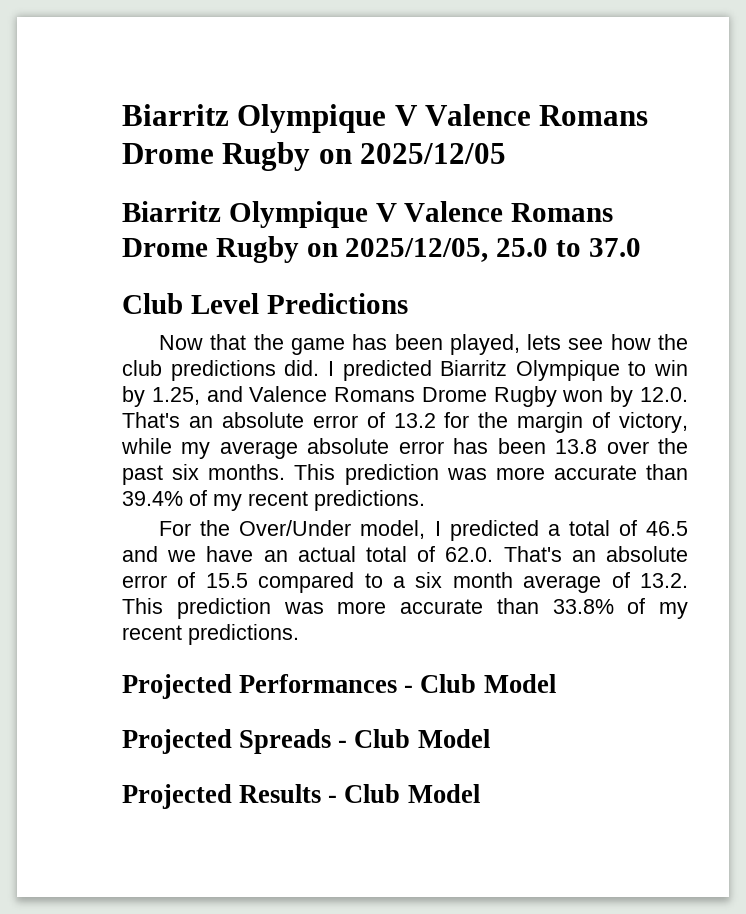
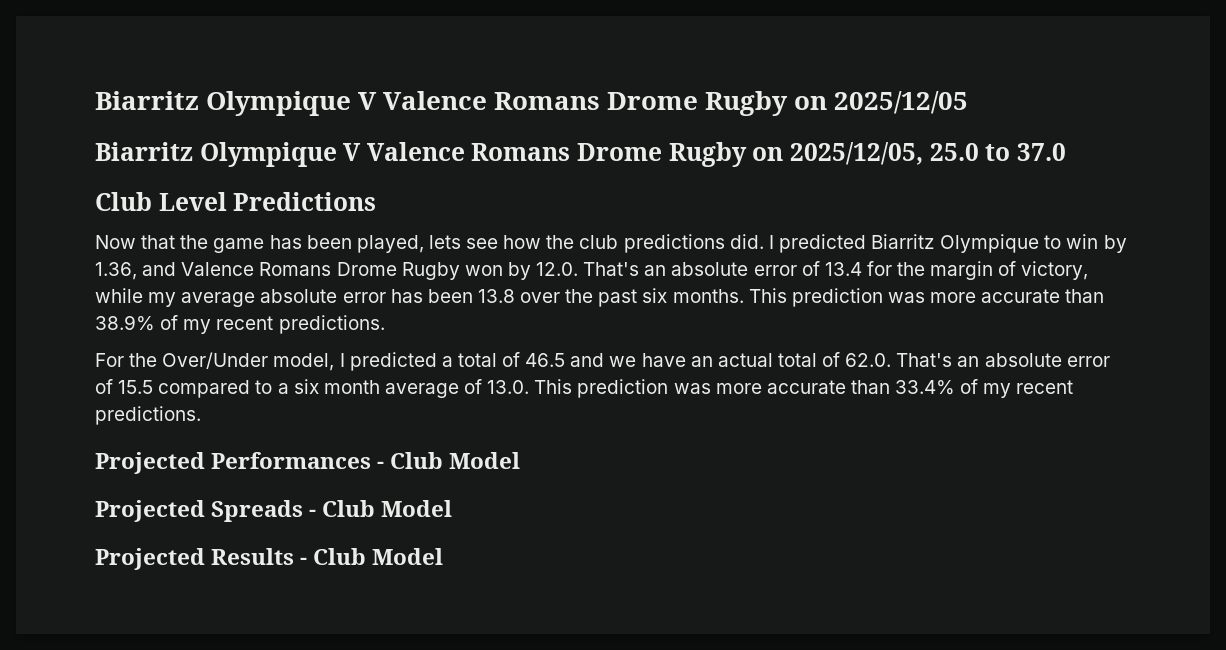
- I predicted Biarritz Olympique to win by 1.25, and Valence Romans Drome Rugby won by 12.0. That's an absolute error of 13.2 for the margin of victory, while my average absolute error has been 13.8 over the past six months.
+ I predicted Biarritz Olympique to win by 1.36, and Valence Romans Drome Rugby won by 12.0. That's an absolute error of 13.4 for the margin of victory, while my average absolute error has been 13.8 over the past six months.
- This prediction was more accurate than 39.4% of my recent predictions.
+ This prediction was more accurate than 38.9% of my recent predictions.
- For the Over/Under model, I predicted a total of 46.5 and we have an actual total of 62.0. That's an absolute error of 15.5 compared to a six month average of 13.2. This prediction was more accurate than 33.8% of my recent predictions.
+ For the Over/Under model, I predicted a total of 46.5 and we have an actual total of 62.0. That's an absolute error of 15.5 compared to a six month average of 13.0. This prediction was more accurate than 33.4% of my recent predictions.

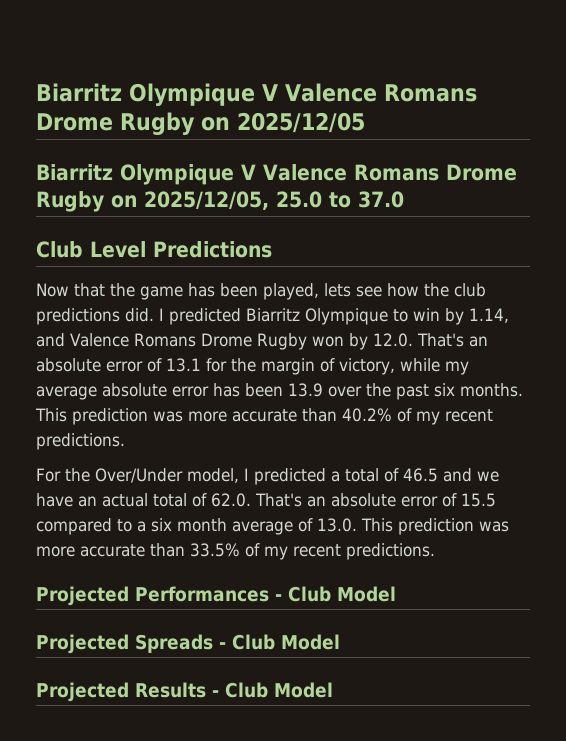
- I predicted Biarritz Olympique to win by 1.36, and Valence Romans Drome Rugby won by 12.0. That's an absolute error of 13.4 for the margin of victory, while my average absolute error has been 13.8 over the past six months.
+ I predicted Biarritz Olympique to win by 1.14, and Valence Romans Drome Rugby won by 12.0. That's an absolute error of 13.1 for the margin of victory, while my average absolute error has been 13.9 over the past six months.
- This prediction was more accurate than 38.9% of my recent predictions.
+ This prediction was more accurate than 40.2% of my recent predictions.
- For the Over/Under model, I predicted a total of 46.5 and we have an actual total of 62.0. That's an absolute error of 15.5 compared to a six month average of 13.0. This prediction was more accurate than 33.4% of my recent predictions.
+ For the Over/Under model, I predicted a total of 46.5 and we have an actual total of 62.0. That's an absolute error of 15.5 compared to a six month average of 13.0. This prediction was more accurate than 33.5% of my recent predictions.

